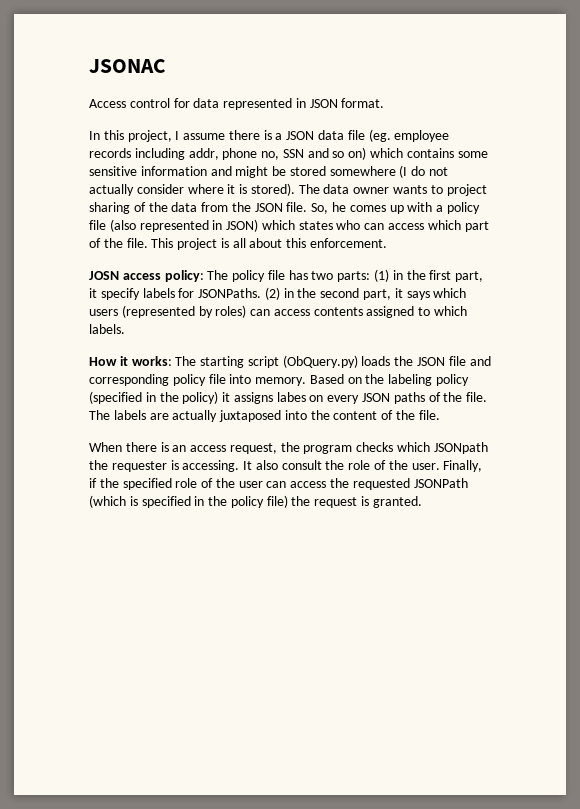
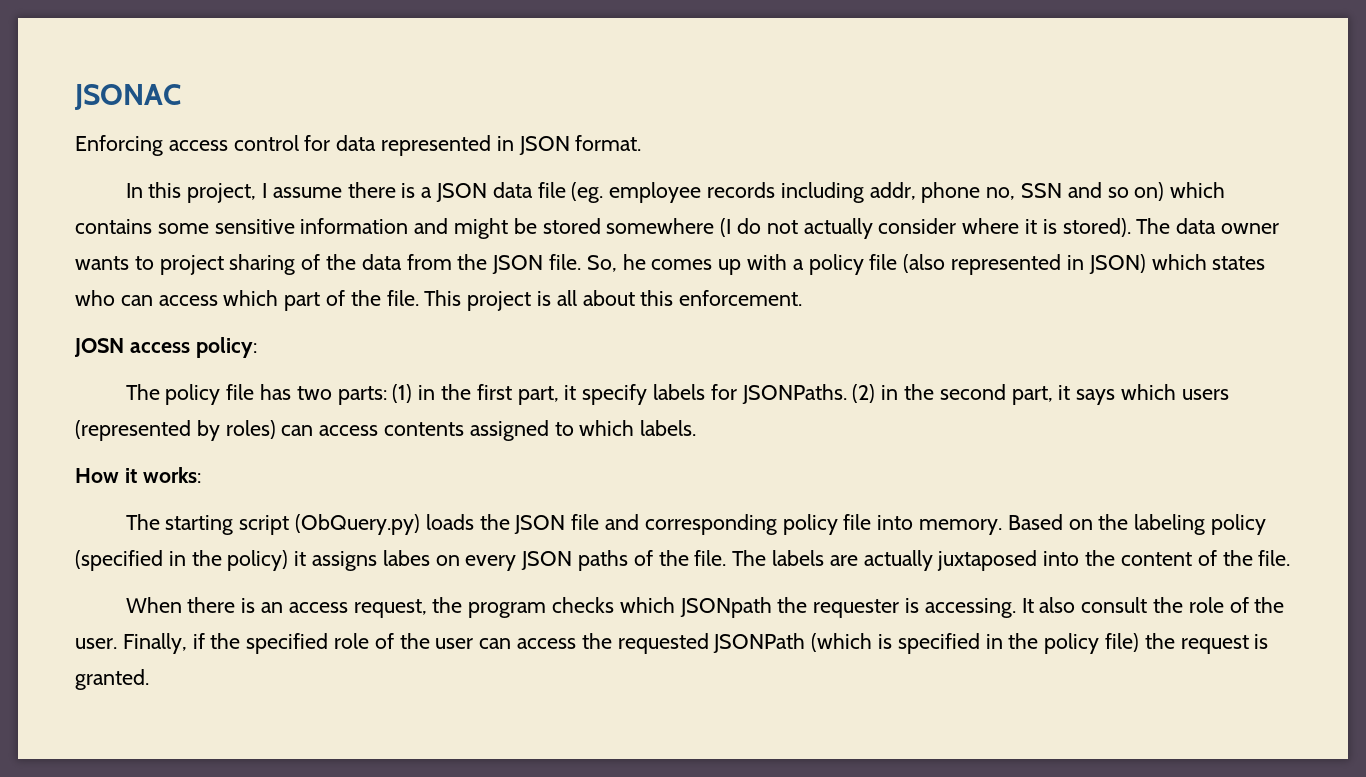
- Access control for data represented in JSON format.
+ Enforcing access control for data represented in JSON format.
- JOSN access policy: The policy file has two parts: (1) in the first part, it specify labels for JSONPaths.
+ JOSN access policy:
+ The policy file has two parts: (1) in the first part, it specify labels for JSONPaths.
- How it works: The starting script (ObQuery.py) loads the JSON file and corresponding policy file into memory.
+ How it works:
+ The starting script (ObQuery.py) loads the JSON file and corresponding policy file into memory.

